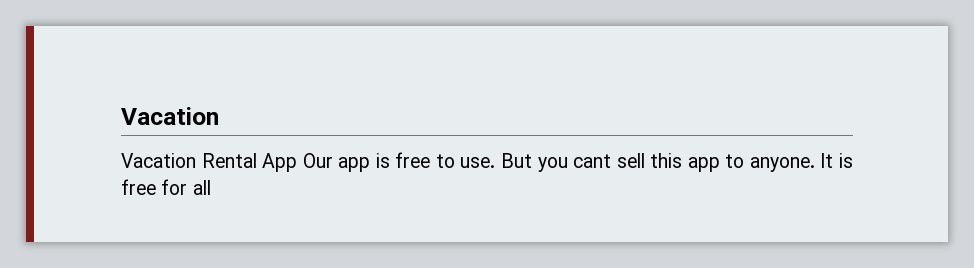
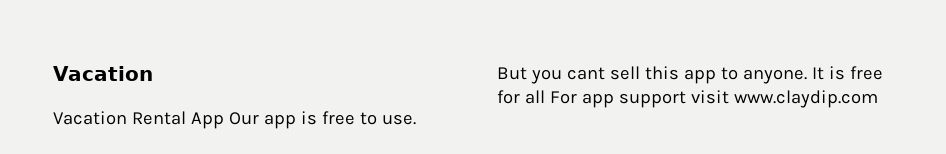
- It is free for all
+ It is free for all For app support visit www.claydip.com

